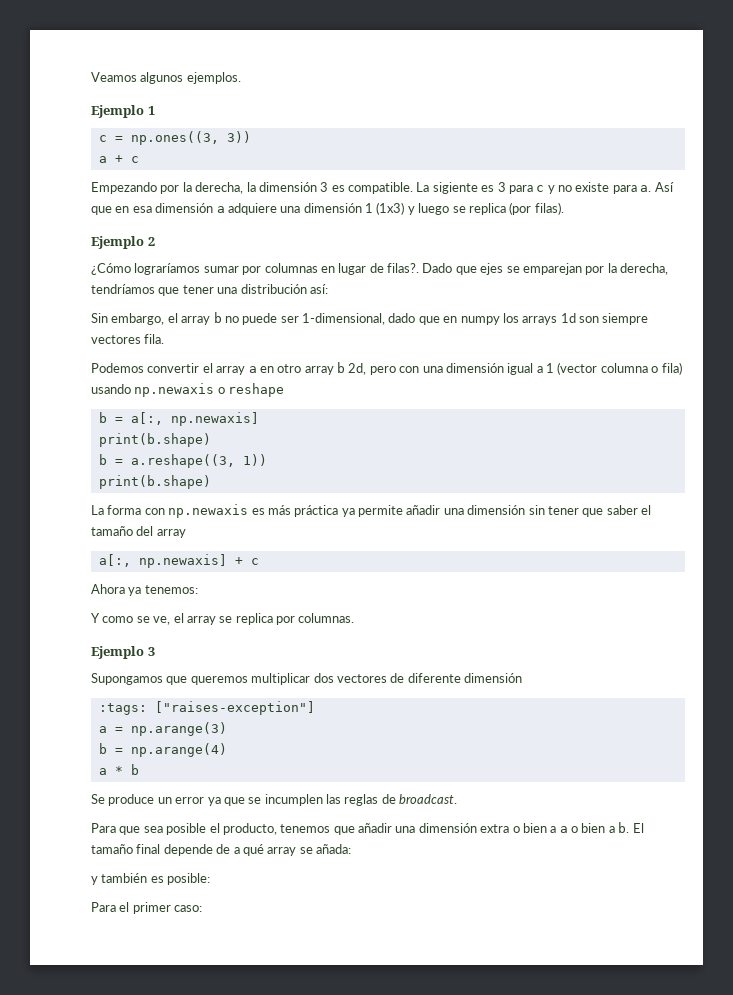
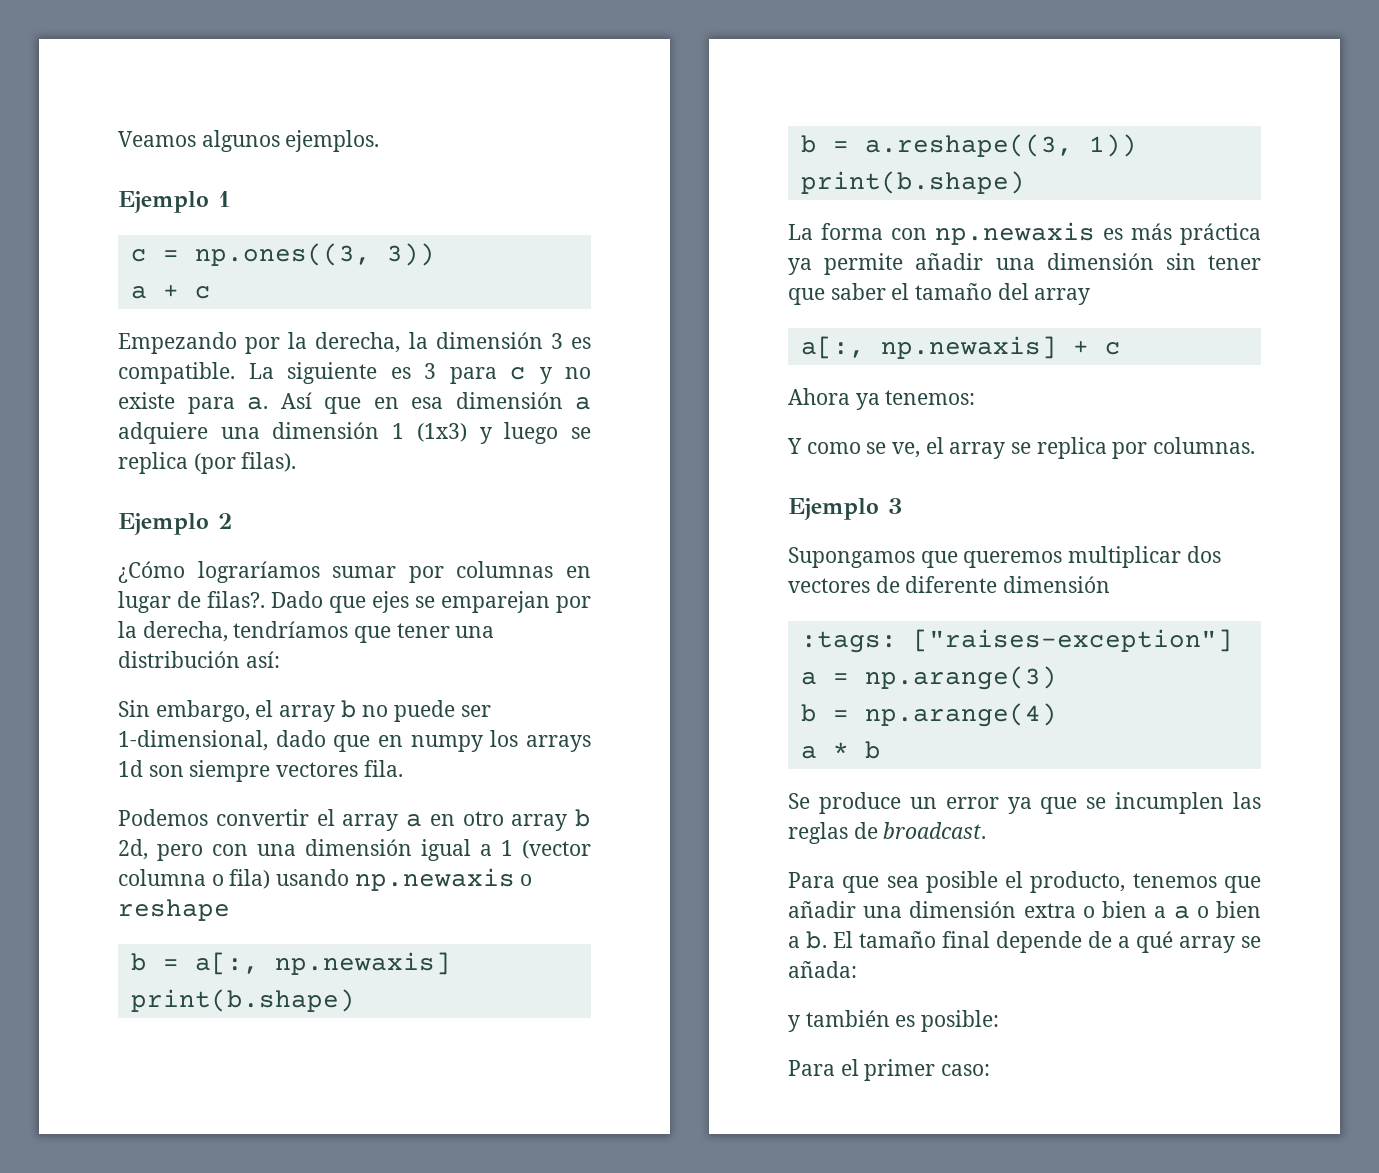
- La sigiente es 3 para c y no existe para a.
+ La siguiente es 3 para c y no existe para a.

